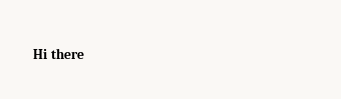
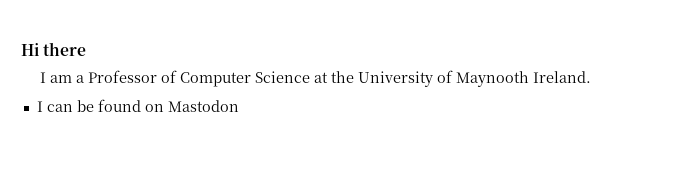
+ I am a Professor of Computer Science at the University of Maynooth Ireland.
+ I can be found on Mastodon

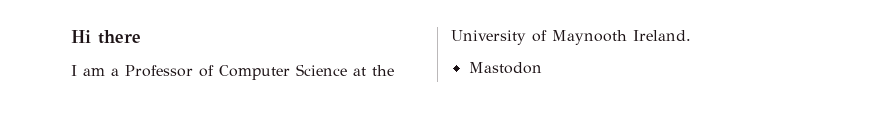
- I can be found on Mastodon
+ Mastodon

